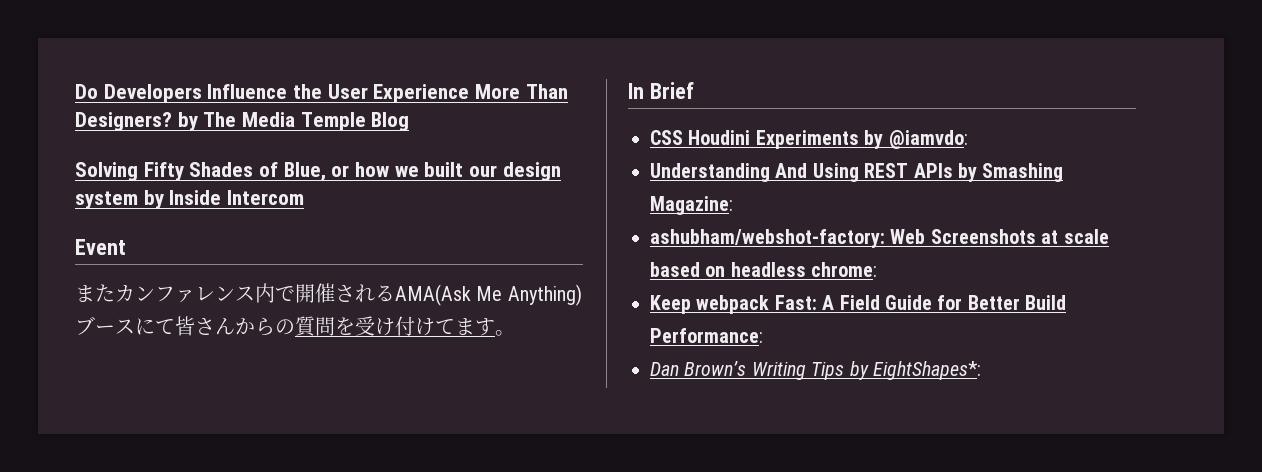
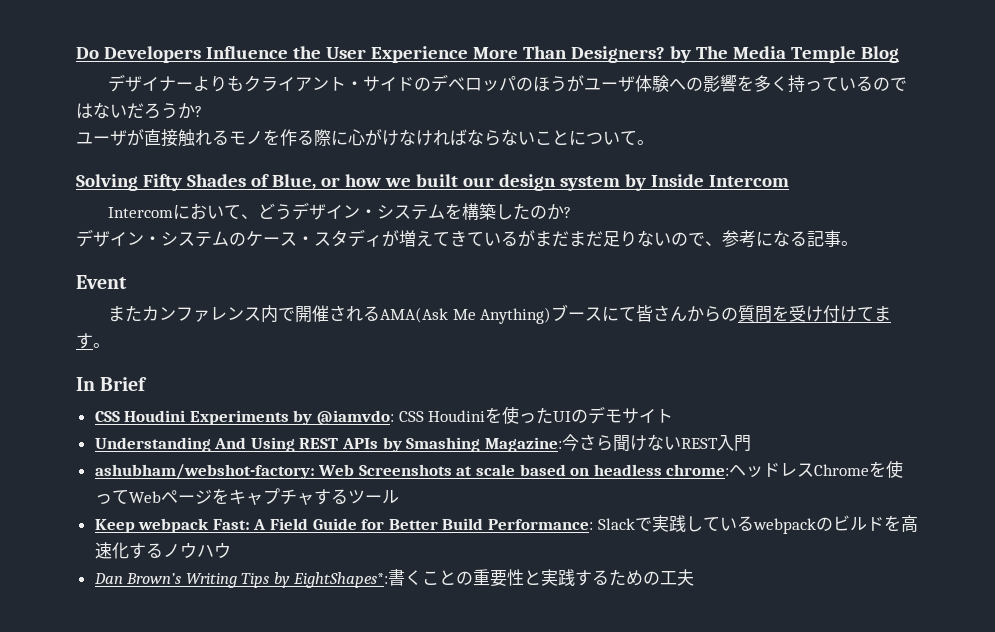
+ デザイナーよりもクライアント・サイドのデベロッパのほうがユーザ体験への影響を多く持っているのではないだろうか?
+ ユーザが直接触れるモノを作る際に心がけなければならないことについて。
+ Intercomにおいて、どうデザイン・システムを構築したのか?
+ デザイン・システムのケース・スタディが増えてきているがまだまだ足りないので、参考になる記事。
- CSS Houdini Experiments by @iamvdo:
+ CSS Houdini Experiments by @iamvdo: CSS Houdiniを使ったUIのデモサイト
- Understanding And Using REST APIs by Smashing Magazine:
+ Understanding And Using REST APIs by Smashing Magazine:今さら聞けないREST入門
- ashubham/webshot-factory: Web Screenshots at scale based on headless chrome:
+ ashubham/webshot-factory: Web Screenshots at scale based on headless chrome:ヘッドレスChromeを使ってWebページをキャプチャするツール
- Keep webpack Fast: A Field Guide for Better Build Performance:
+ Keep webpack Fast: A Field Guide for Better Build Performance: Slackで実践しているwebpackのビルドを高速化するノウハウ
- Dan Brown’s Writing Tips by EightShapes*:
+ Dan Brown’s Writing Tips by EightShapes*:書くことの重要性と実践するための工夫

